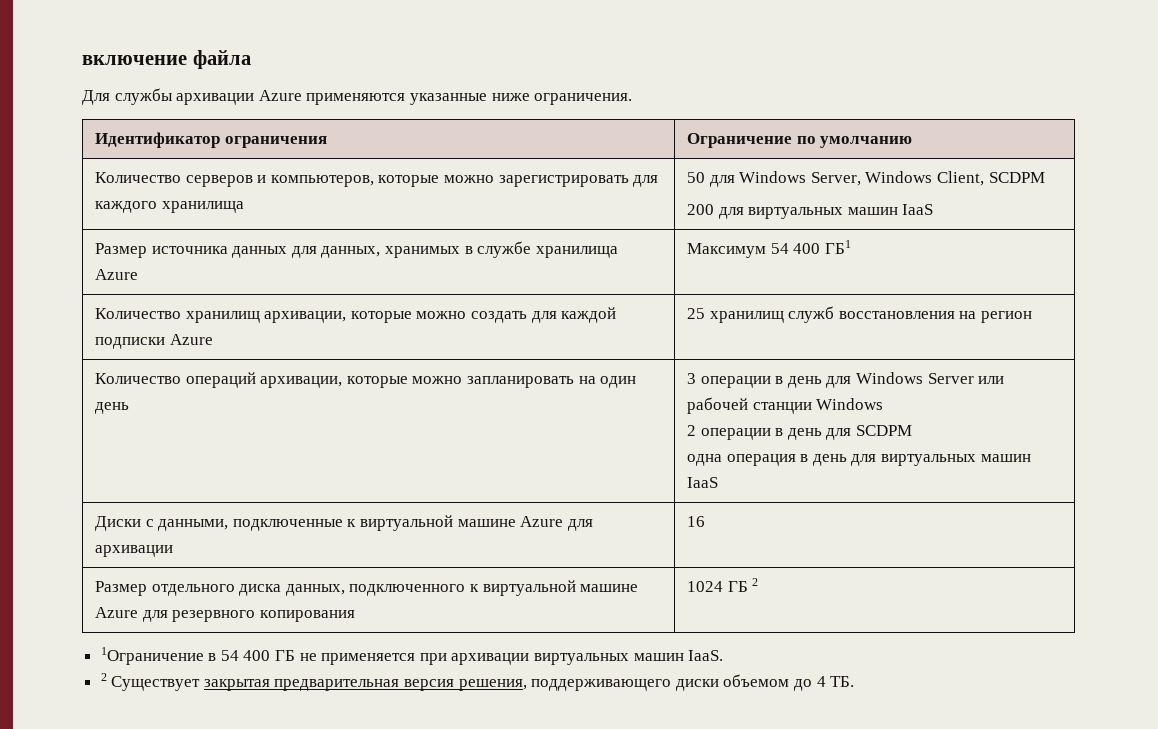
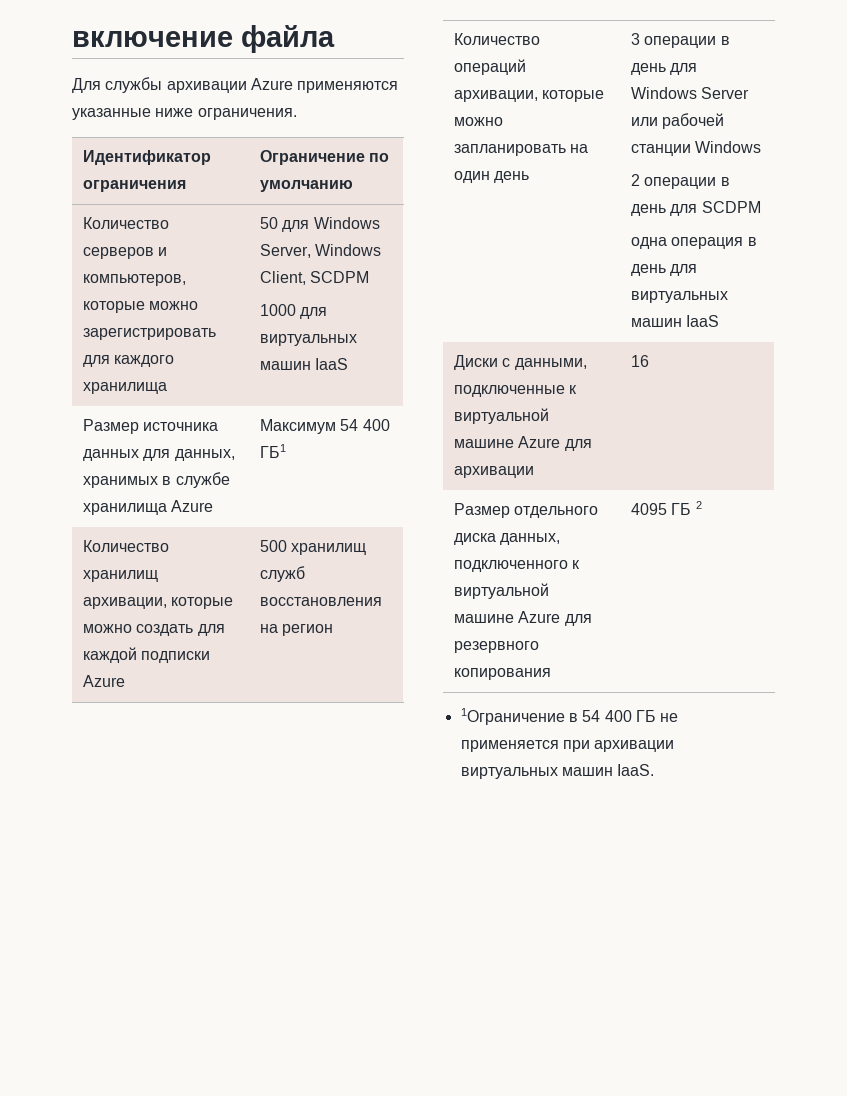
  Количество серверов и компьютеров, которые можно зарегистрировать для каждого хранилища | 50 для Windows Server, Windows Client, SCDPM
- 200 для виртуальных машин IaaS
+ 1000 для виртуальных машин IaaS
- Количество хранилищ архивации, которые можно создать для каждой подписки Azure | 25 хранилищ служб восстановления на регион
+ Количество хранилищ архивации, которые можно создать для каждой подписки Azure | 500 хранилищ служб восстановления на регион
- Размер отдельного диска данных, подключенного к виртуальной машине Azure для резервного копирования | 1024 ГБ 2
+ Размер отдельного диска данных, подключенного к виртуальной машине Azure для резервного копирования | 4095 ГБ 2
- 2 Существует закрытая предварительная версия решения, поддерживающего диски объемом до 4 ТБ.

